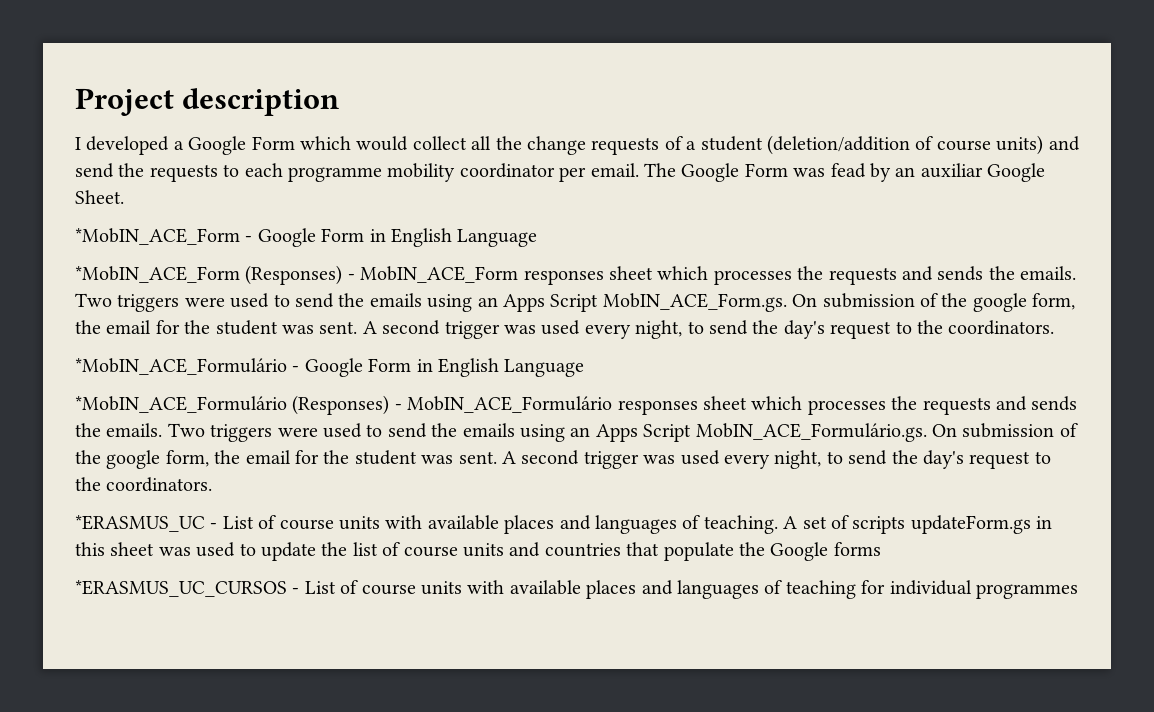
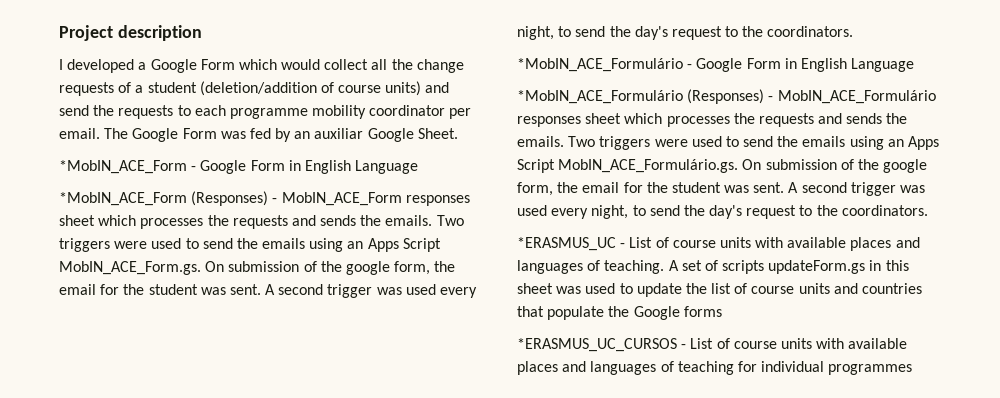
- The Google Form was fead by an auxiliar Google Sheet.
+ The Google Form was fed by an auxiliar Google Sheet.

